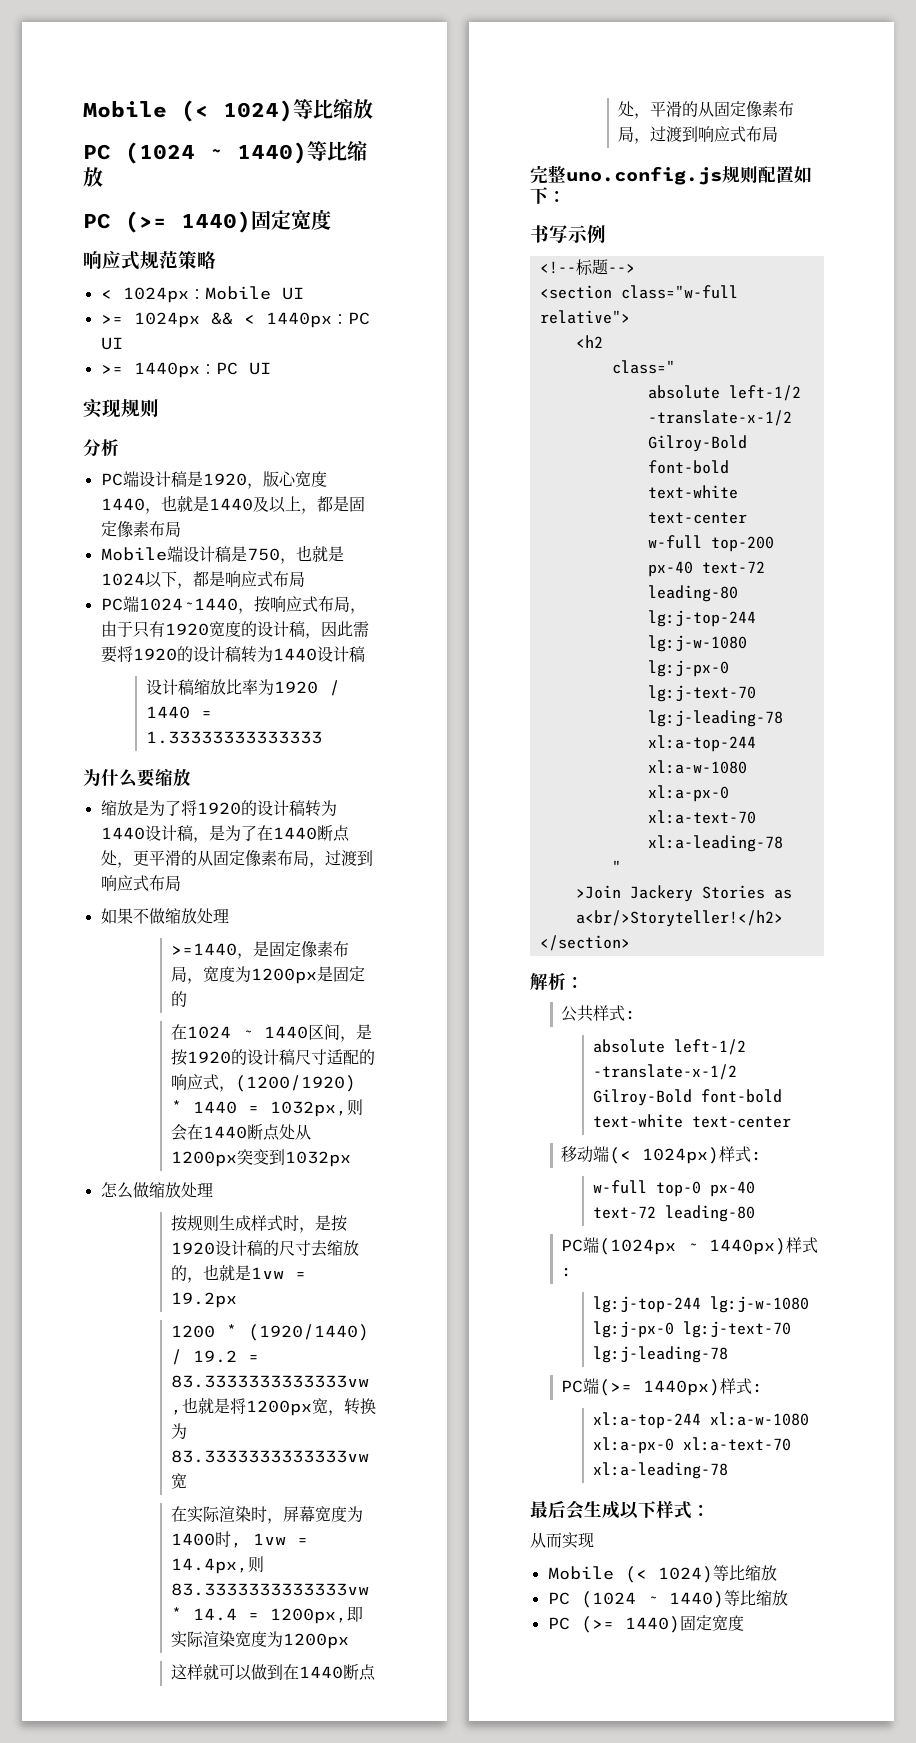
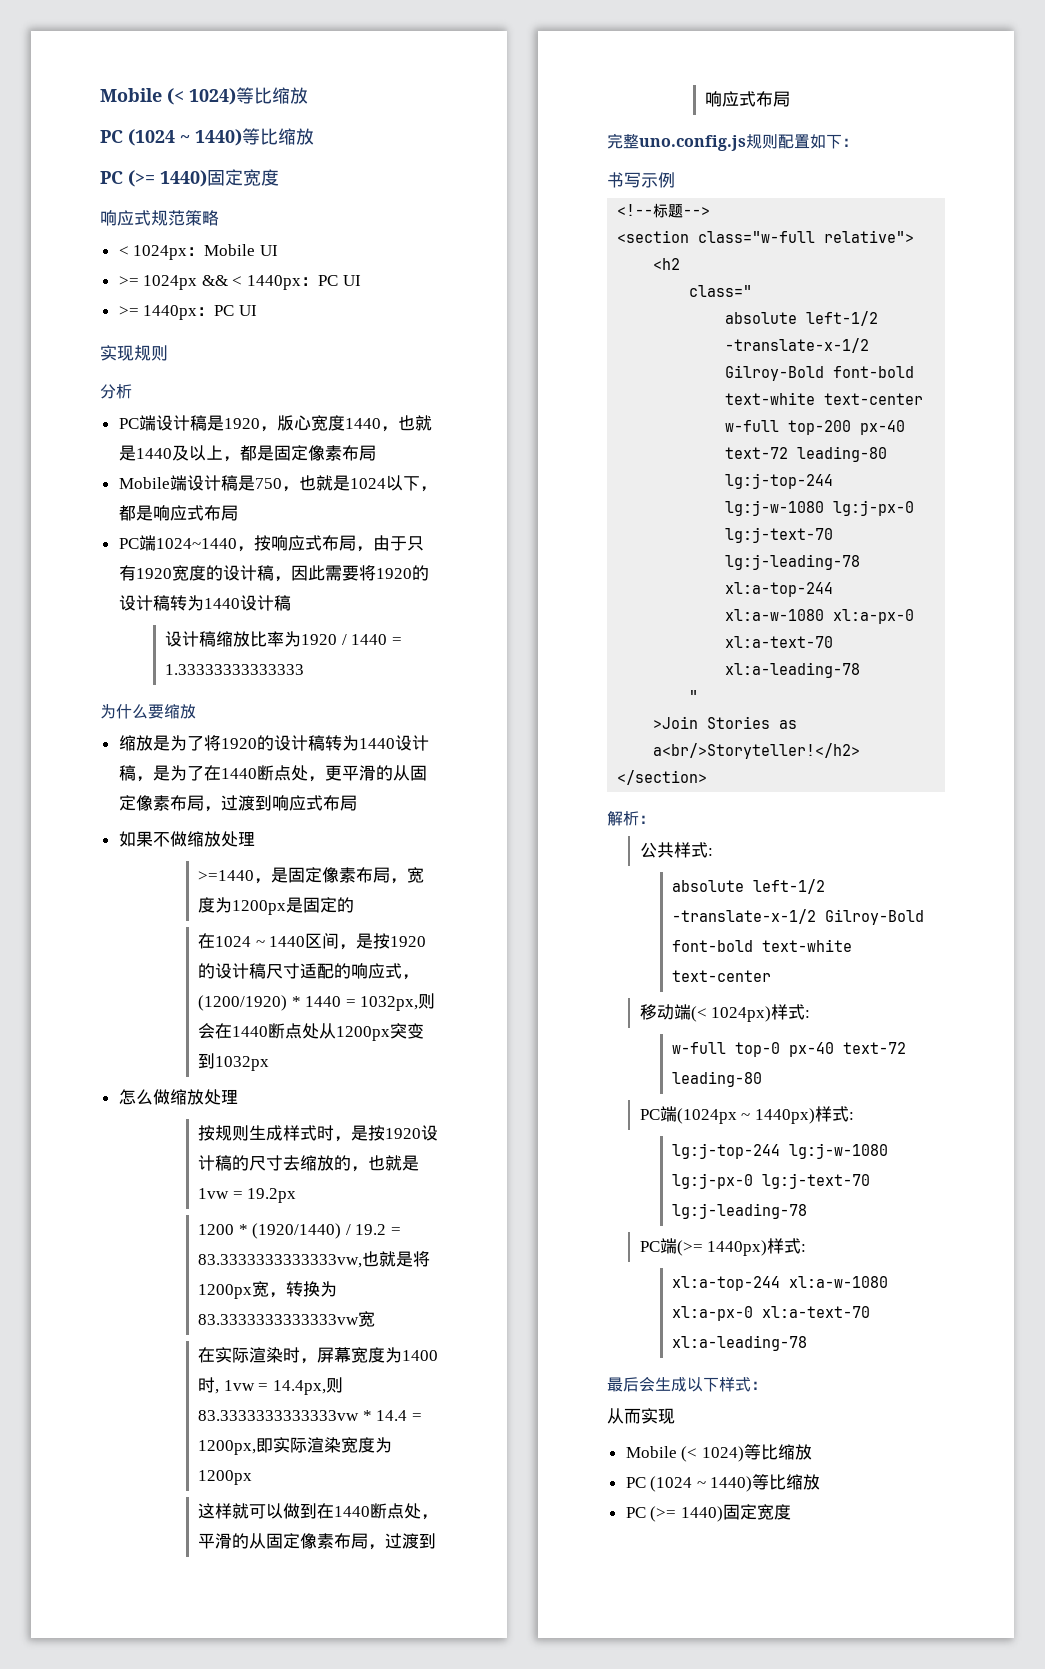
- >Join Jackery Stories as a<br/>Storyteller!</h2>
+ >Join Stories as a<br/>Storyteller!</h2>

